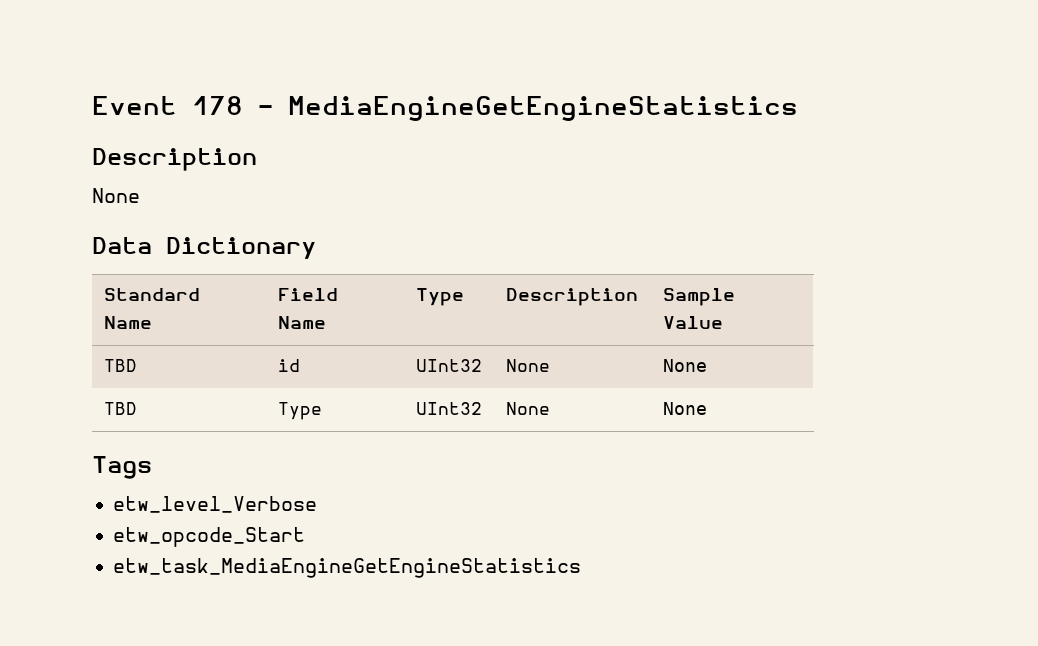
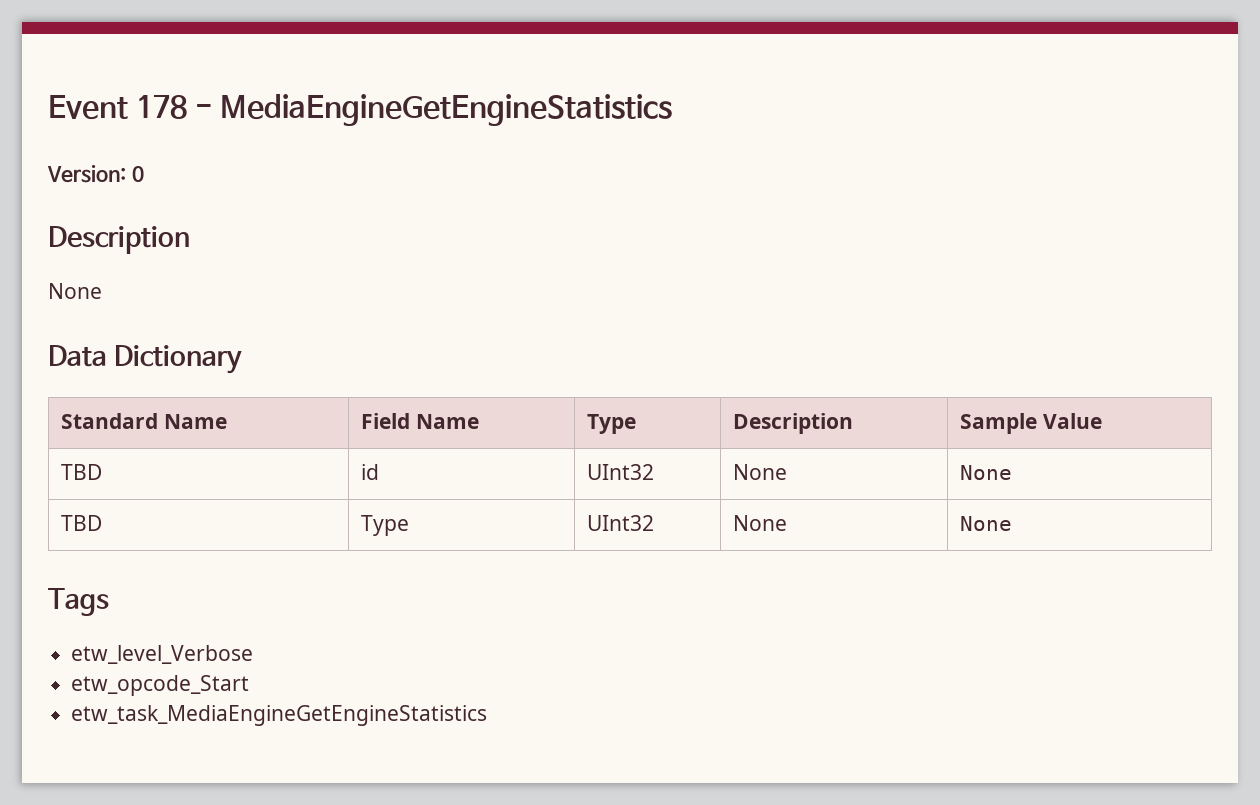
+ Version: 0

